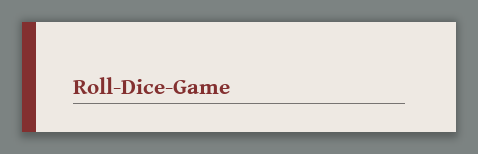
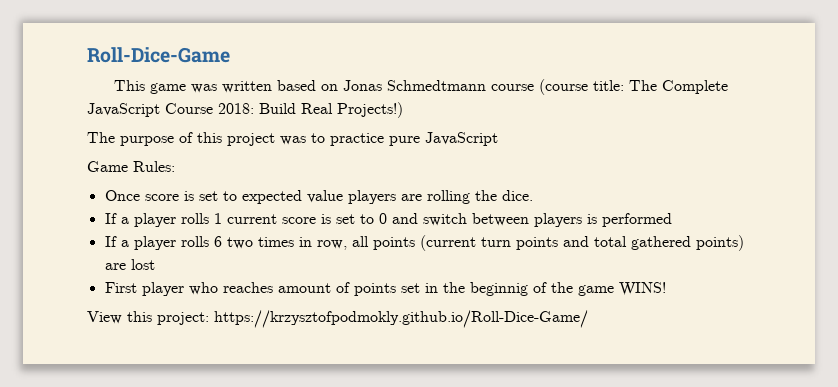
+ This game was written based on Jonas Schmedtmann course (course title: The Complete JavaScript Course 2018: Build Real Projects!)
+ The purpose of this project was to practice pure JavaScript
+ Game Rules:
+ Once score is set to expected value players are rolling the dice.
+ If a player rolls 1 current score is set to 0 and switch between players is performed
+ If a player rolls 6 two times in row, all points (current turn points and total gathered points) are lost
+ First player who reaches amount of points set in the beginnig of the game WINS!
+ View this project: https://krzysztofpodmokly.github.io/Roll-Dice-Game/

